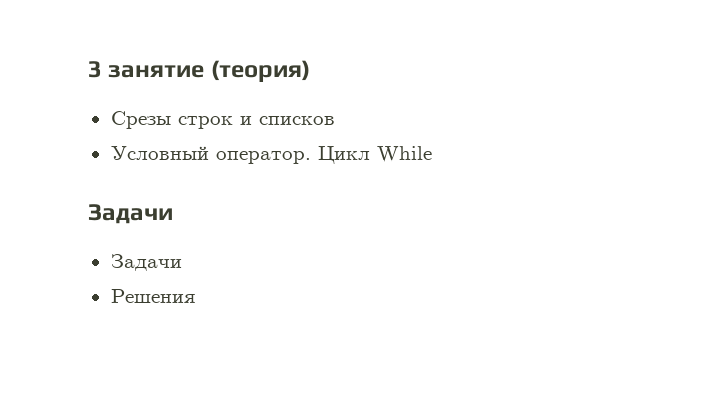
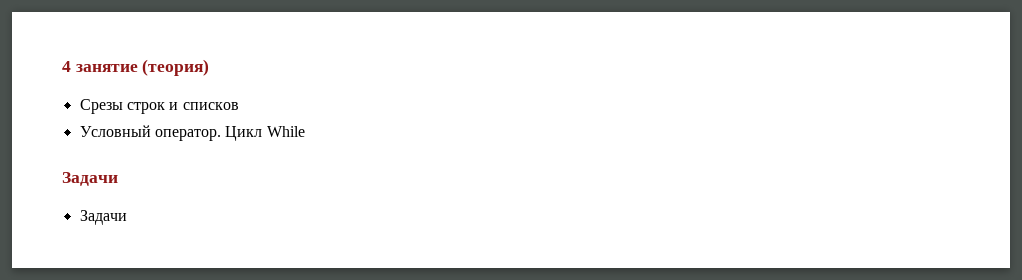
- 3 занятие (теория)
+ 4 занятие (теория)
- Решения

